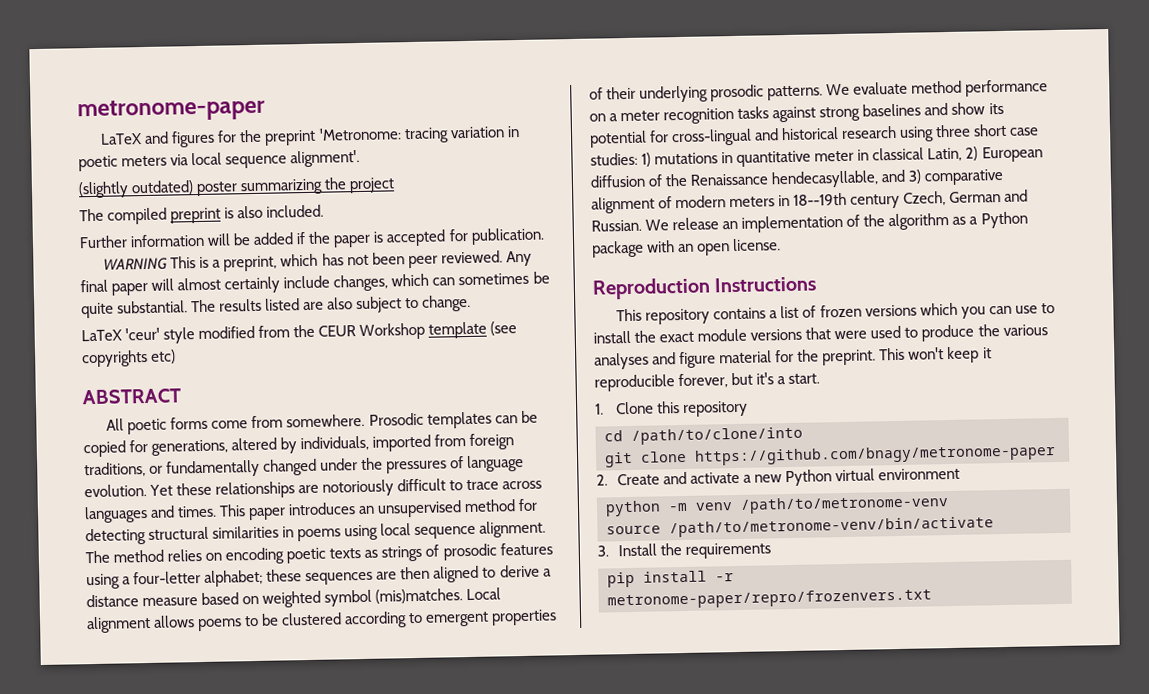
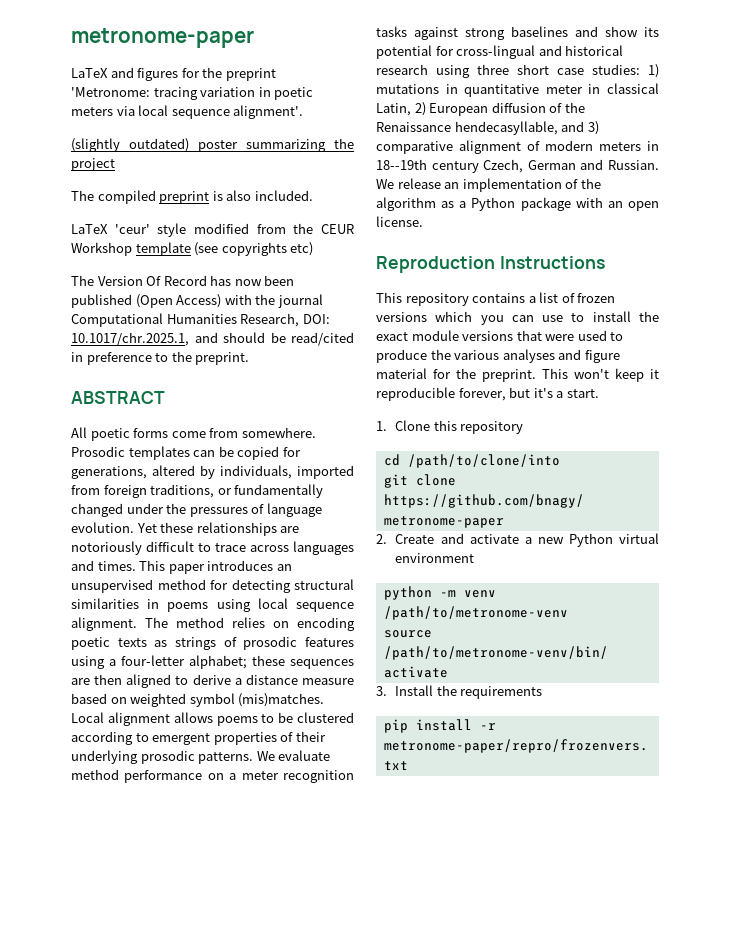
- Further information will be added if the paper is accepted for publication.
- WARNING This is a preprint, which has not been peer reviewed. Any final paper will almost certainly include changes, which can sometimes be quite substantial. The results listed are also subject to change.
+ The Version Of Record has now been published (Open Access) with the journal Computational Humanities Research, DOI: 10.1017/chr.2025.1, and should be read/cited in preference to the preprint.

